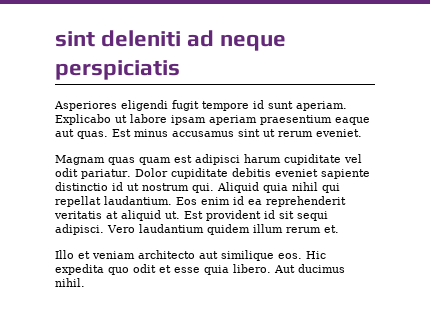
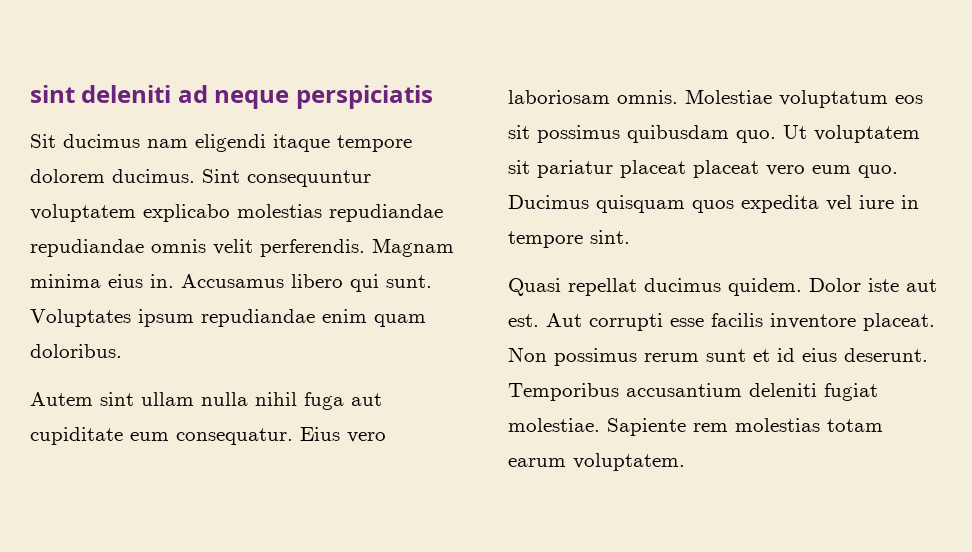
- Asperiores eligendi fugit tempore id sunt aperiam. Explicabo ut labore ipsam aperiam praesentium eaque aut quas. Est minus accusamus sint ut rerum eveniet.
- Magnam quas quam est adipisci harum cupiditate vel odit pariatur. Dolor cupiditate debitis eveniet sapiente distinctio id ut nostrum qui. Aliquid quia nihil qui repellat laudantium. Eos enim id ea reprehenderit veritatis at aliquid ut. Est provident id sit sequi adipisci. Vero laudantium quidem illum rerum et.
- Illo et veniam architecto aut similique eos. Hic expedita quo odit et esse quia libero. Aut ducimus nihil.
+ Sit ducimus nam eligendi itaque tempore dolorem ducimus. Sint consequuntur voluptatem explicabo molestias repudiandae repudiandae omnis velit perferendis. Magnam minima eius in. Accusamus libero qui sunt. Voluptates ipsum repudiandae enim quam doloribus.
+ Autem sint ullam nulla nihil fuga aut cupiditate eum consequatur. Eius vero laboriosam omnis. Molestiae voluptatum eos sit possimus quibusdam quo. Ut voluptatem sit pariatur placeat placeat vero eum quo. Ducimus quisquam quos expedita vel iure in tempore sint.
+ Quasi repellat ducimus quidem. Dolor iste aut est. Aut corrupti esse facilis inventore placeat. Non possimus rerum sunt et id eius deserunt. Temporibus accusantium deleniti fugiat molestiae. Sapiente rem molestias totam earum voluptatem.

